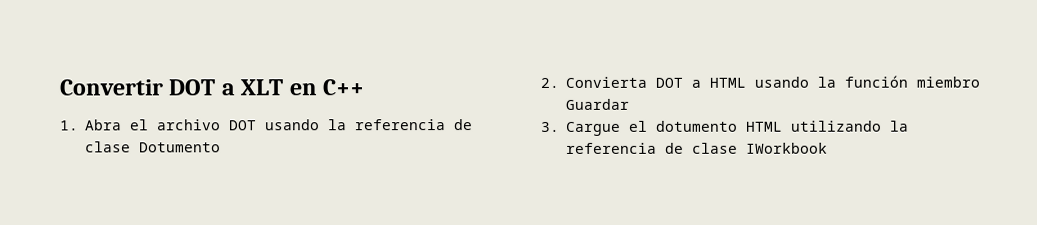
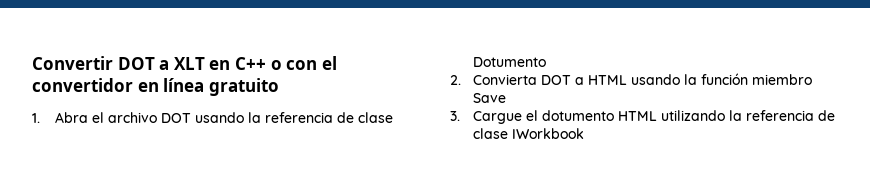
- Convertir DOT a XLT en C++
+ Convertir DOT a XLT en C++ o con el convertidor en línea gratuito
- 2. Convierta DOT a HTML usando la función miembro Guardar
+ 2. Convierta DOT a HTML usando la función miembro Save

